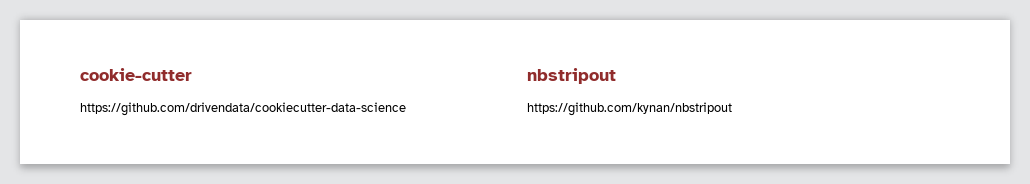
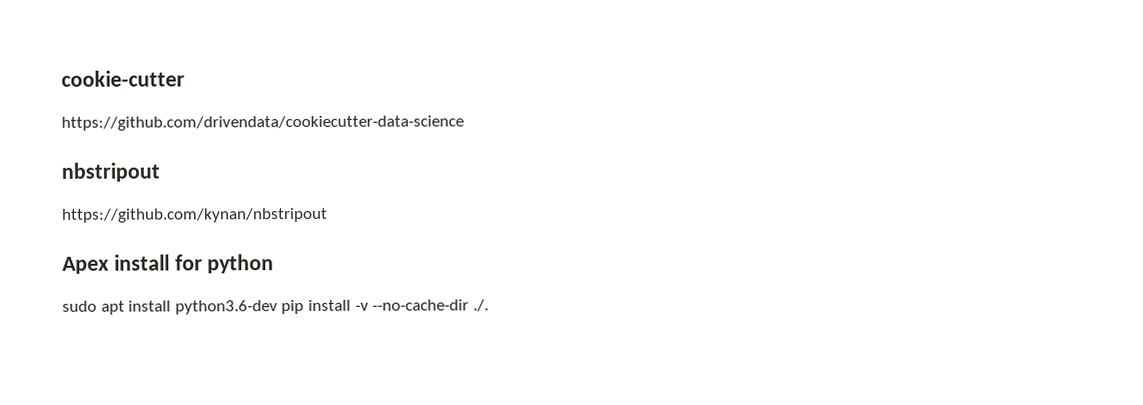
+ Apex install for python
+ sudo apt install python3.6-dev pip install -v --no-cache-dir ./.

